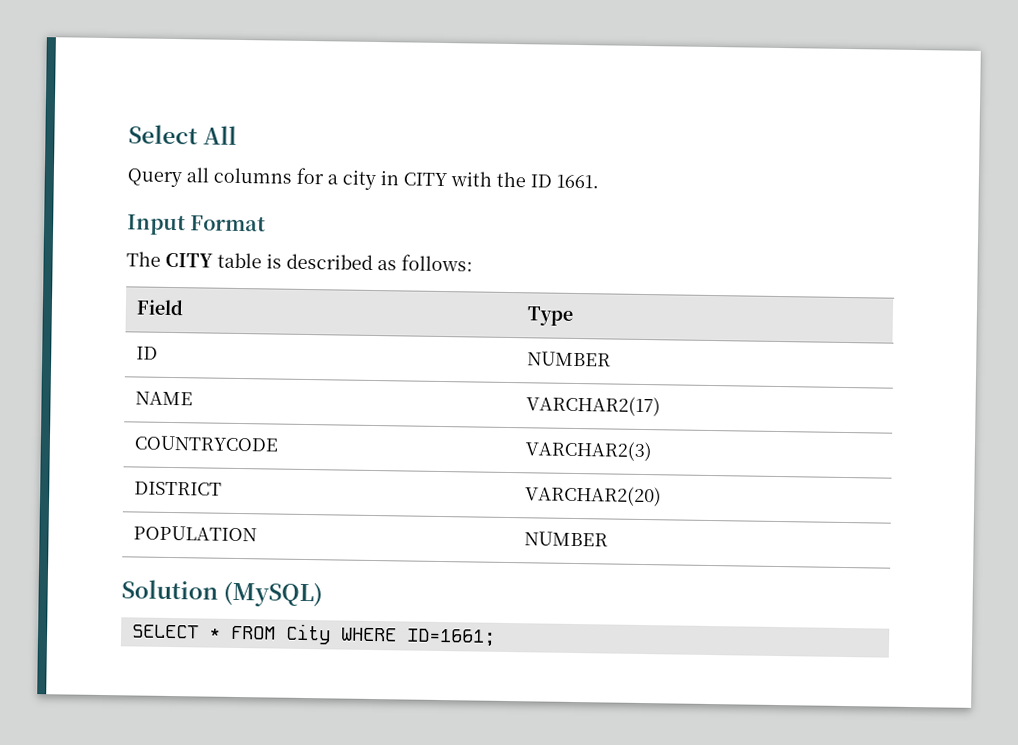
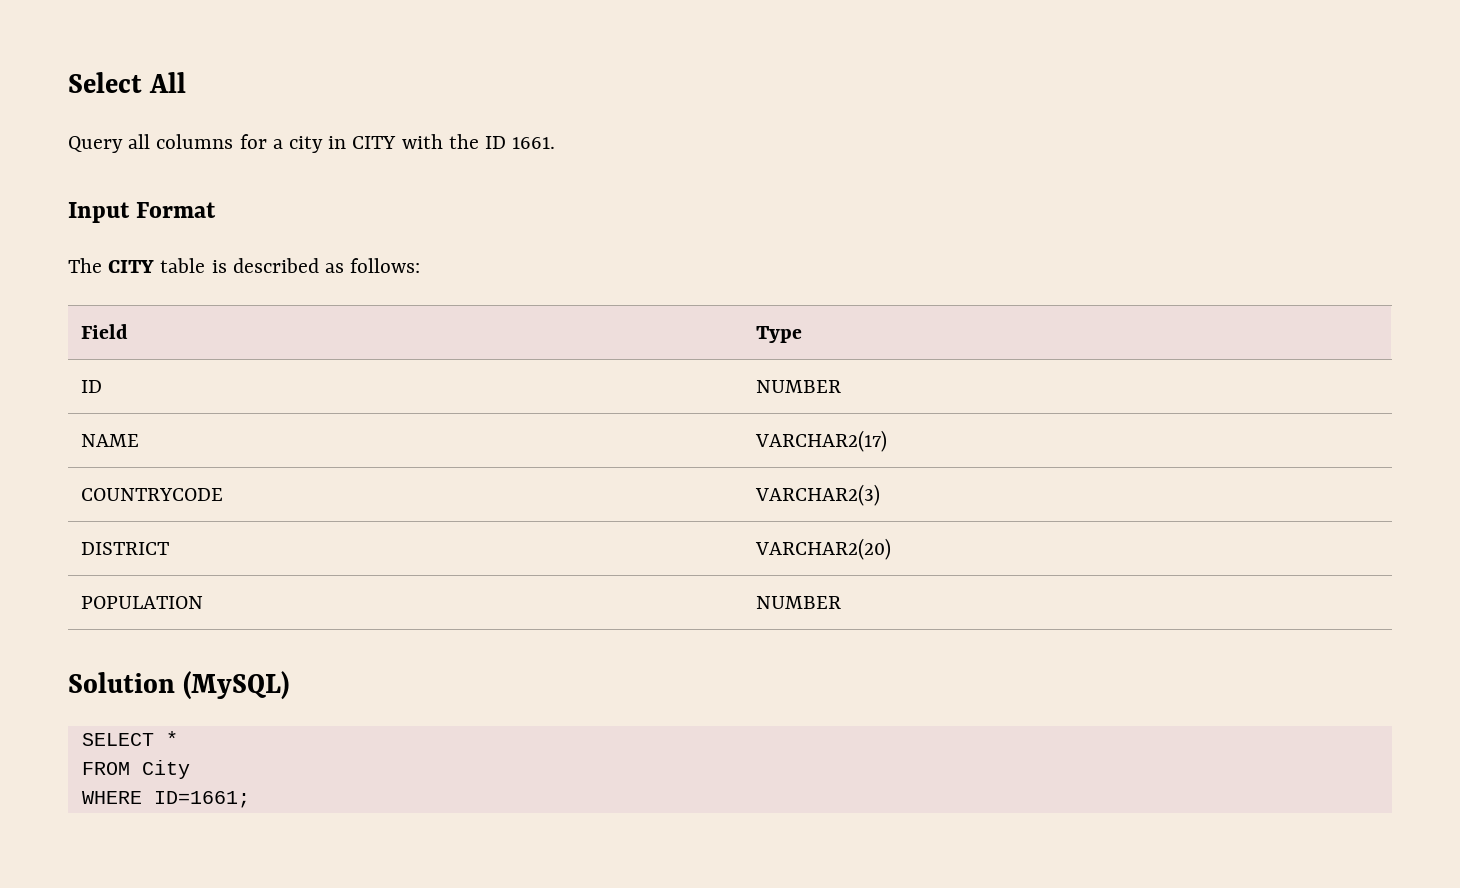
- SELECT * FROM City WHERE ID=1661;
+ SELECT *
+ FROM City
+ WHERE ID=1661;

